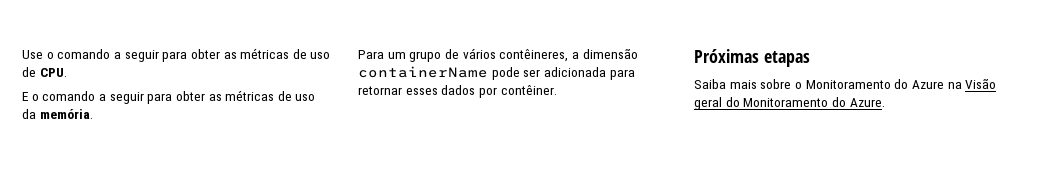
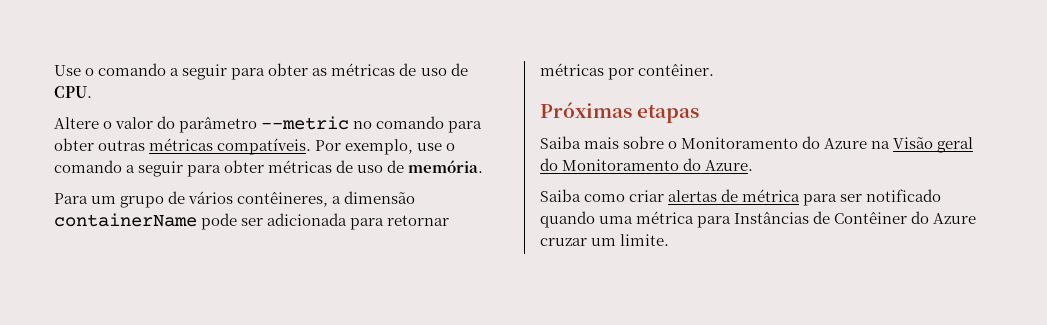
- E o comando a seguir para obter as métricas de uso da memória.
+ Altere o valor do parâmetro --metric no comando para obter outras métricas compatíveis. Por exemplo, use o comando a seguir para obter métricas de uso de memória.
- Para um grupo de vários contêineres, a dimensão containerName pode ser adicionada para retornar esses dados por contêiner.
+ Para um grupo de vários contêineres, a dimensão containerName pode ser adicionada para retornar métricas por contêiner.
+ Saiba como criar alertas de métrica para ser notificado quando uma métrica para Instâncias de Contêiner do Azure cruzar um limite.

